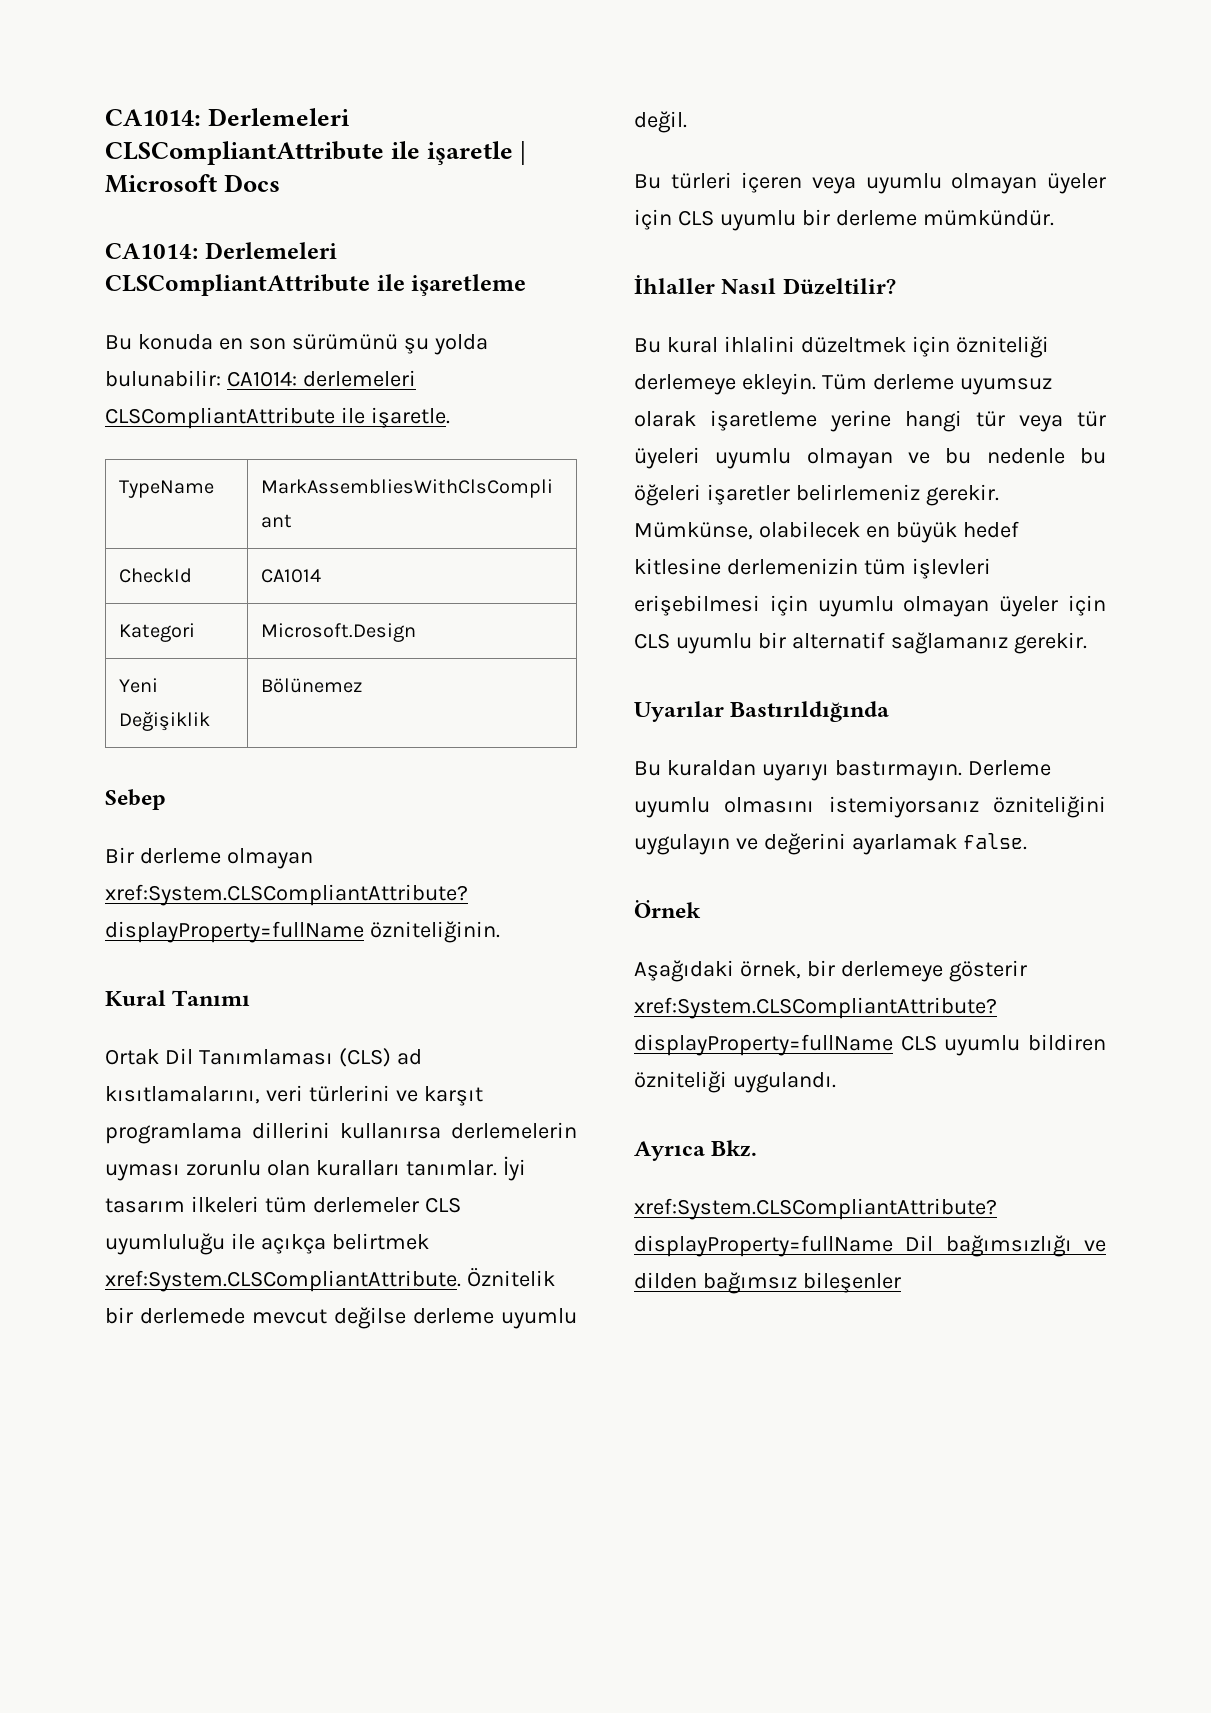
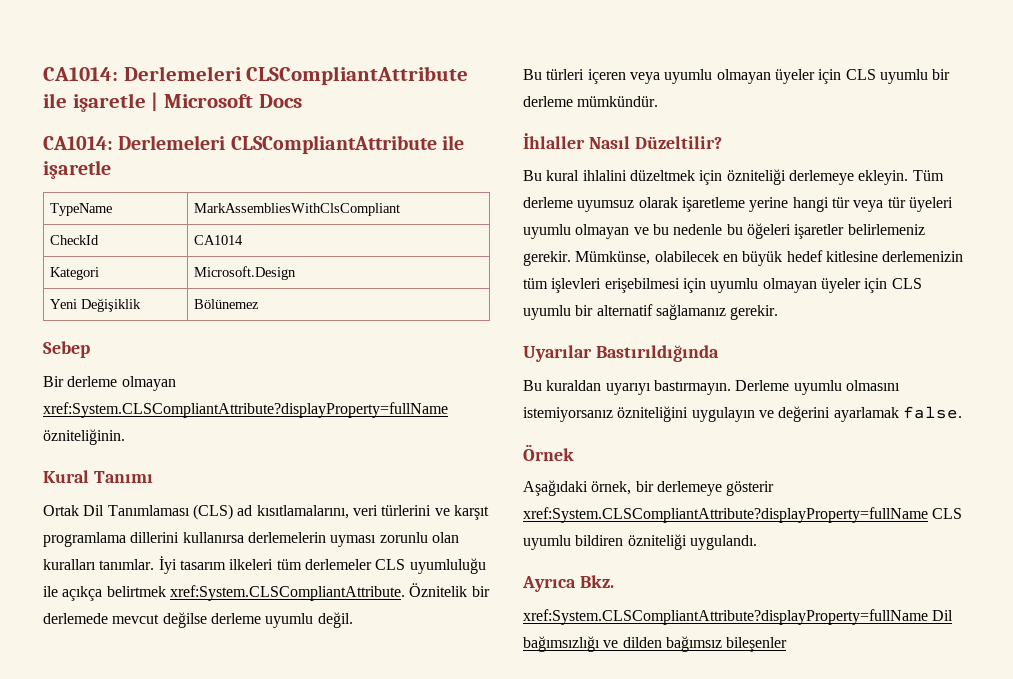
  CA1014: Derlemeleri CLSCompliantAttribute ile işaretle | Microsoft Docs
- CA1014: Derlemeleri CLSCompliantAttribute ile işaretleme
- Bu konuda en son sürümünü şu yolda bulunabilir: CA1014: derlemeleri CLSCompliantAttribute ile işaretle.
+ CA1014: Derlemeleri CLSCompliantAttribute ile işaretle

